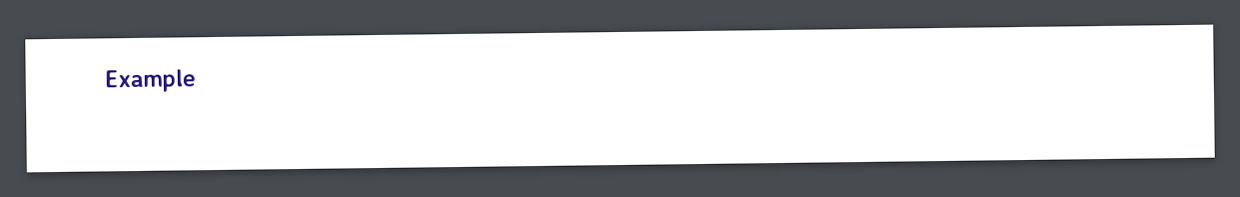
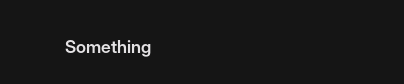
- Example
+ Something

